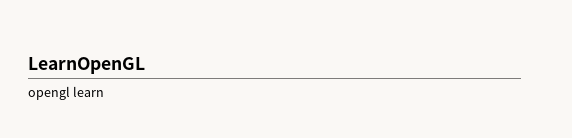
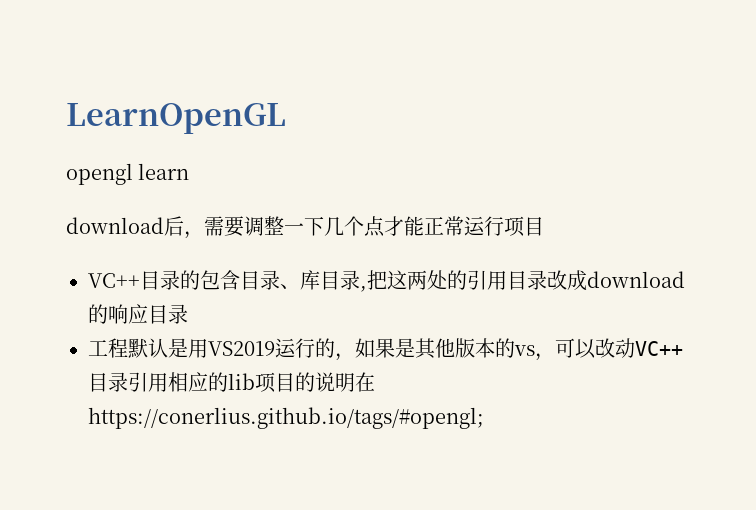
+ download后，需要调整一下几个点才能正常运行项目
+ VC++目录的包含目录、库目录,把这两处的引用目录改成download的响应目录
+ 工程默认是用VS2019运行的，如果是其他版本的vs，可以改动VC++目录引用相应的lib项目的说明在https://conerlius.github.io/tags/#opengl;

